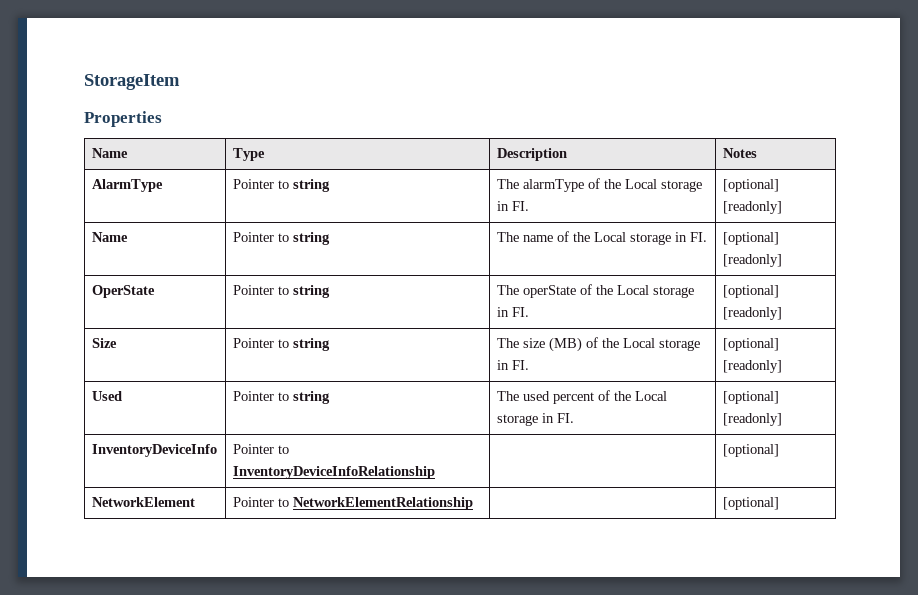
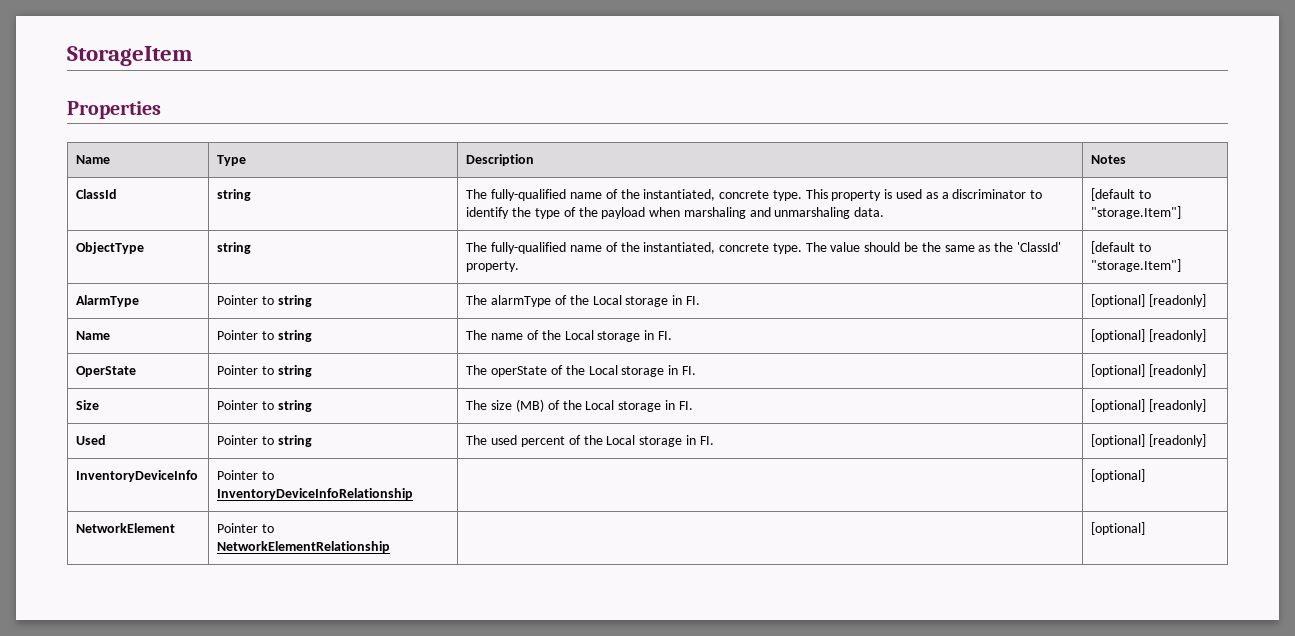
+ ClassId | string | The fully-qualified name of the instantiated, concrete type. This property is used as a discriminator to identify the type of the payload when marshaling and unmarshaling data. | [default to "storage.Item"]
+ ObjectType | string | The fully-qualified name of the instantiated, concrete type. The value should be the same as the 'ClassId' property. | [default to "storage.Item"]

